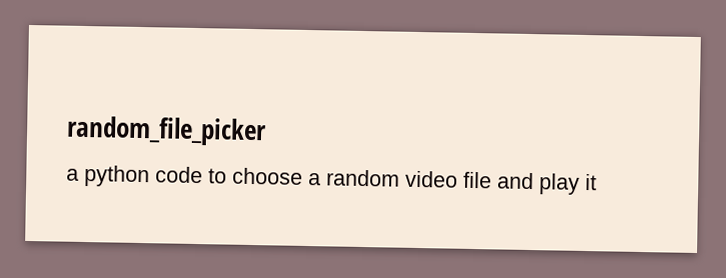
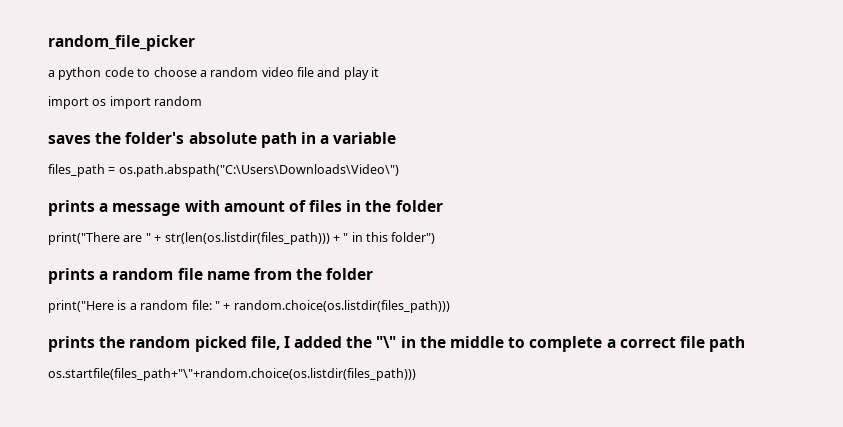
+ import os import random
+ saves the folder's absolute path in a variable
+ files_path = os.path.abspath("C:\Users\Downloads\Video\")
+ prints a message with amount of files in the folder
+ print("There are " + str(len(os.listdir(files_path))) + " in this folder")
+ prints a random file name from the folder
+ print("Here is a random file: " + random.choice(os.listdir(files_path)))
+ prints the random picked file, I added the "\" in the middle to complete a correct file path
+ os.startfile(files_path+"\"+random.choice(os.listdir(files_path)))

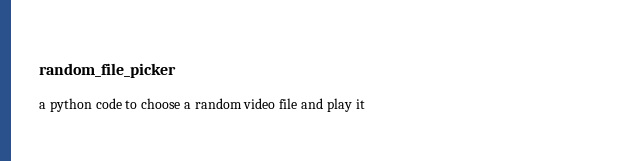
- import os import random
- saves the folder's absolute path in a variable
- files_path = os.path.abspath("C:\Users\Downloads\Video\")
- prints a message with amount of files in the folder
- print("There are " + str(len(os.listdir(files_path))) + " in this folder")
- prints a random file name from the folder
- print("Here is a random file: " + random.choice(os.listdir(files_path)))
- prints the random picked file, I added the "\" in the middle to complete a correct file path
- os.startfile(files_path+"\"+random.choice(os.listdir(files_path)))

